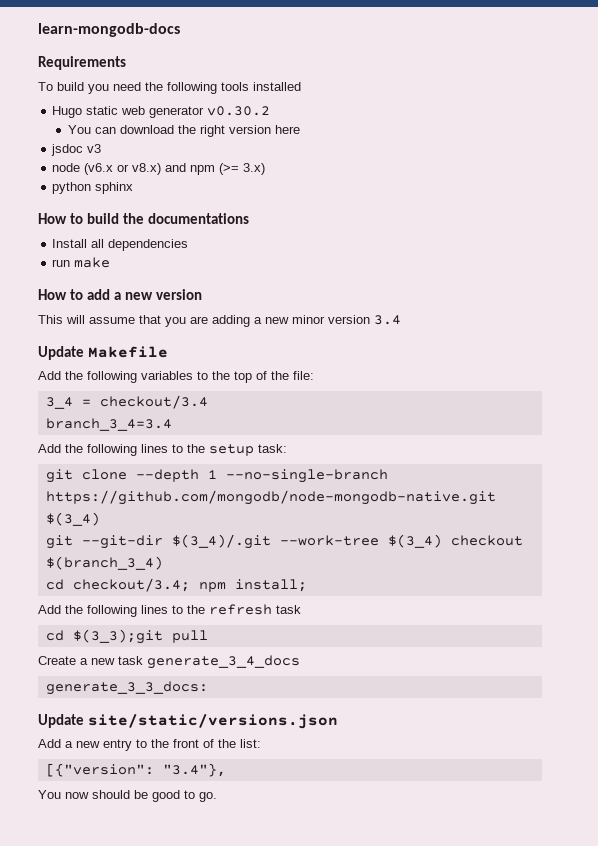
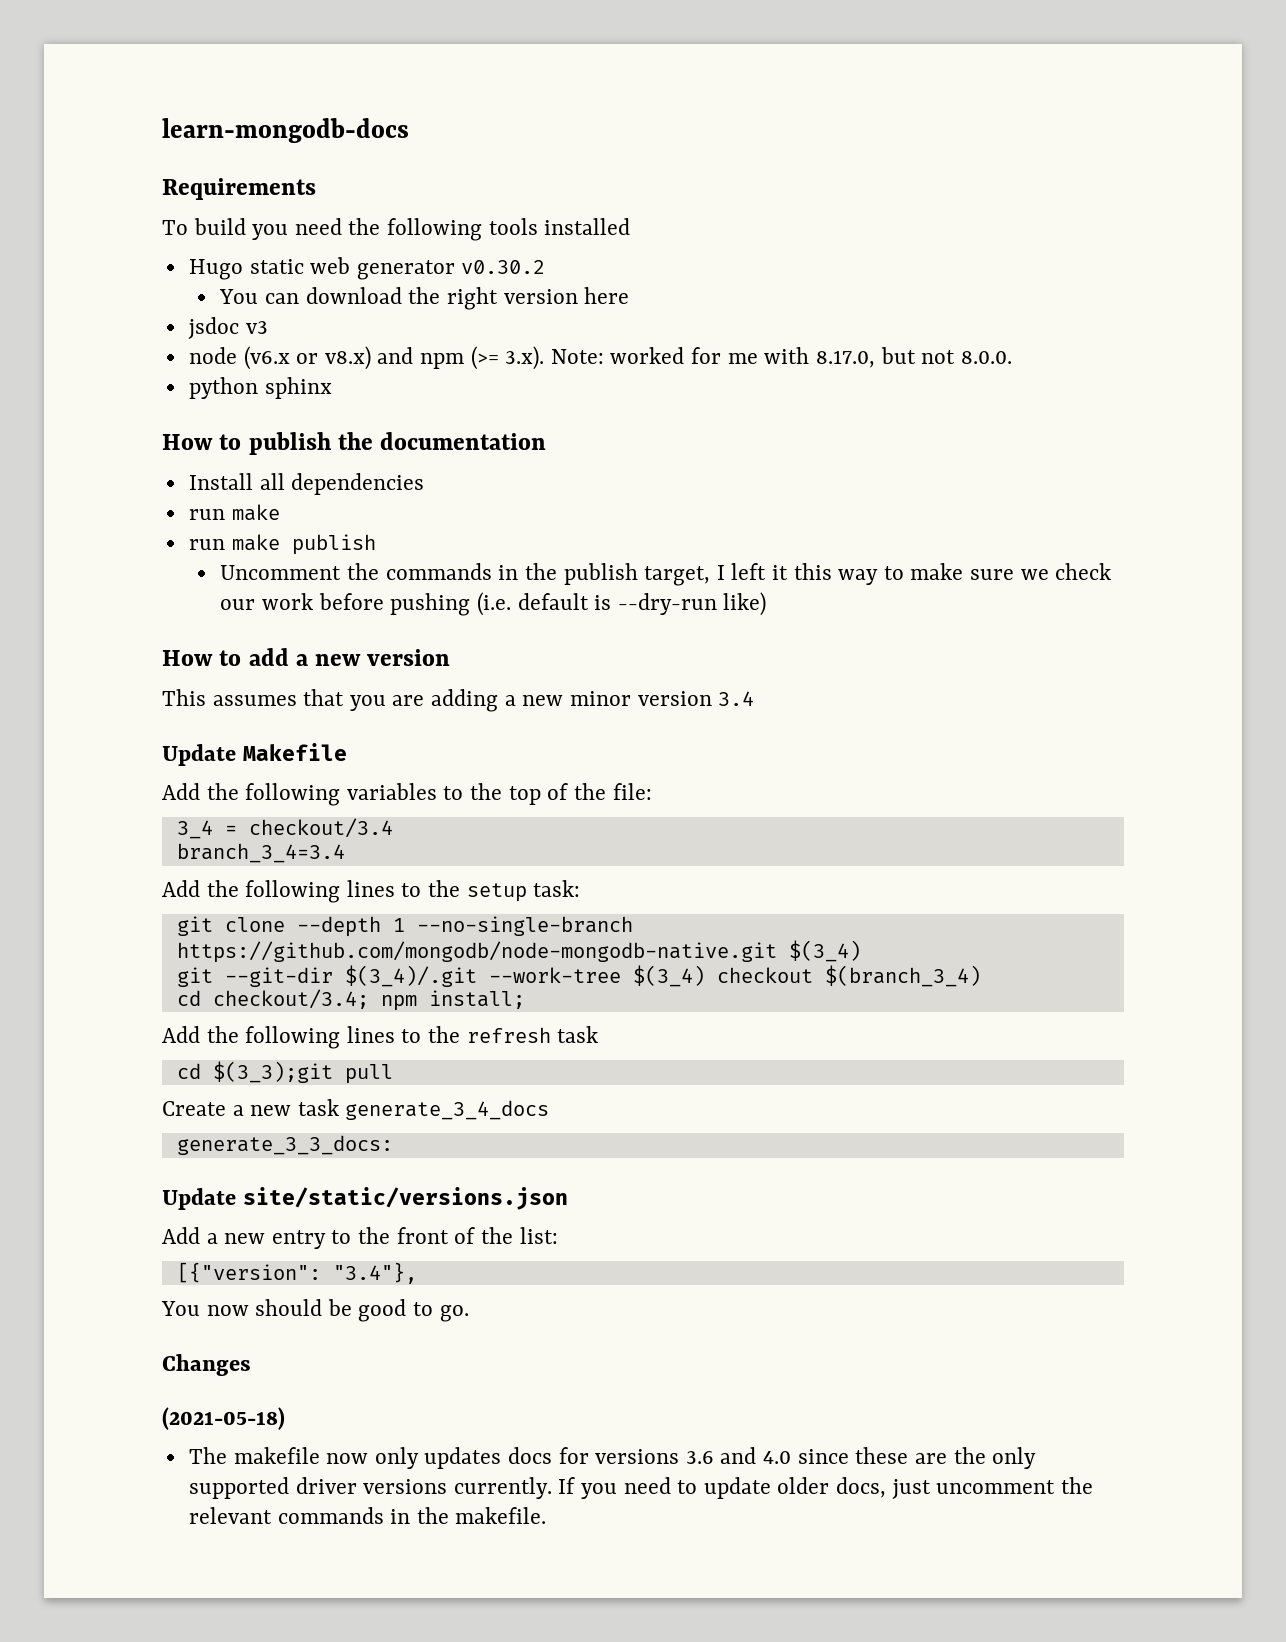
- node (v6.x or v8.x) and npm (>= 3.x)
+ node (v6.x or v8.x) and npm (>= 3.x). Note: worked for me with 8.17.0, but not 8.0.0.
- How to build the documentations
+ How to publish the documentation
+ run make publish
+ Uncomment the commands in the publish target, I left it this way to make sure we check our work before pushing (i.e. default is --dry-run like)
- This will assume that you are adding a new minor version 3.4
+ This assumes that you are adding a new minor version 3.4
+ Changes
+ (2021-05-18)
+ The makefile now only updates docs for versions 3.6 and 4.0 since these are the only supported driver versions currently. If you need to update older docs, just uncomment the relevant commands in the makefile.

